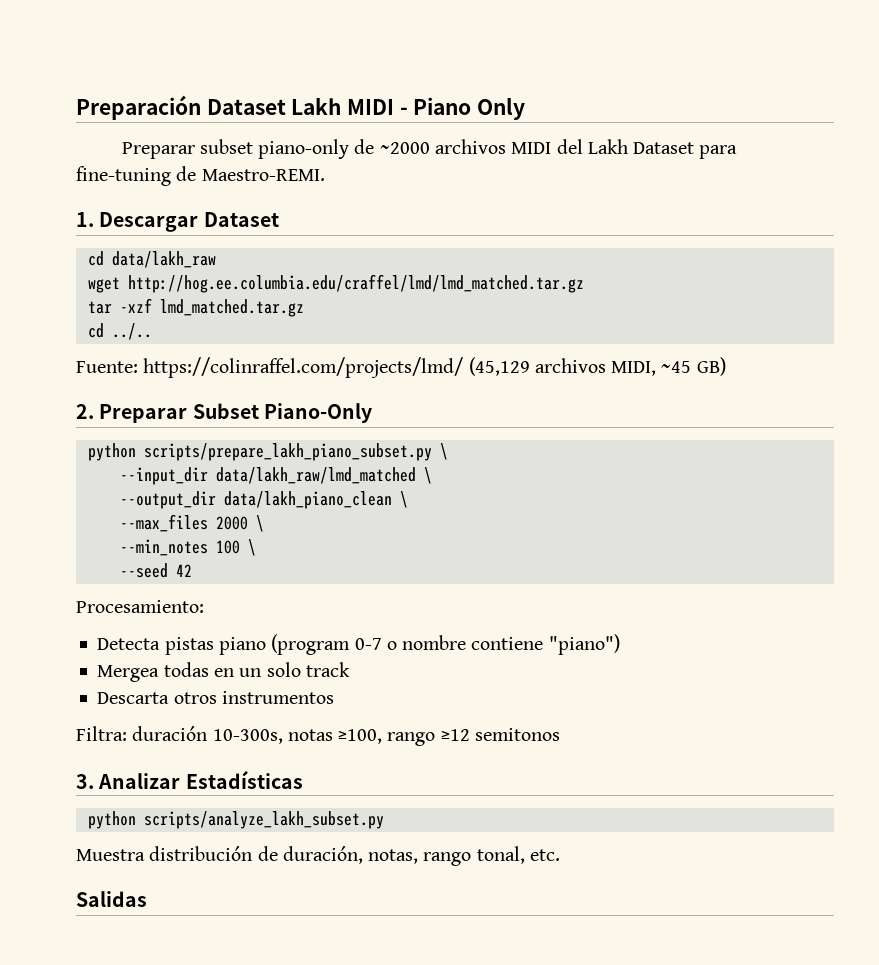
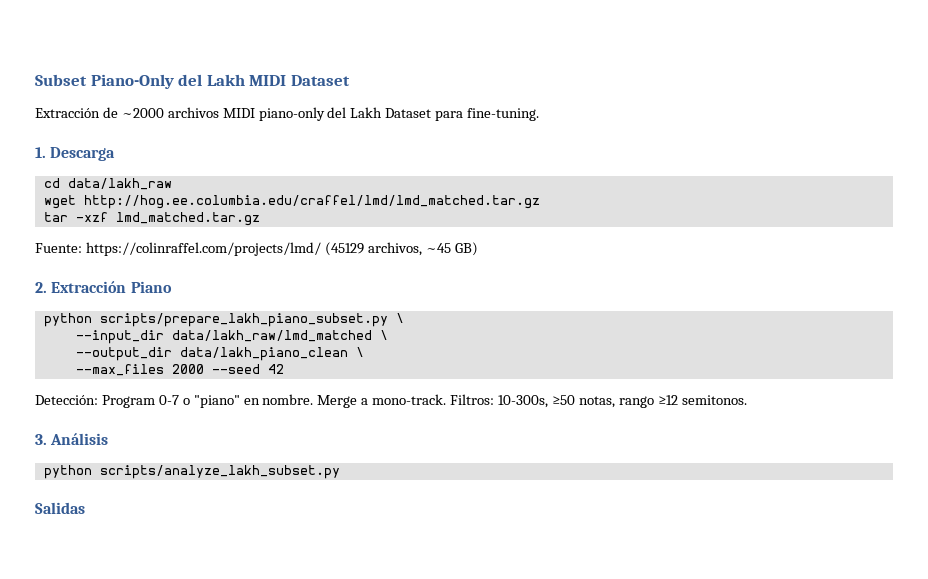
- Preparación Dataset Lakh MIDI - Piano Only
- Preparar subset piano-only de ~2000 archivos MIDI del Lakh Dataset para fine-tuning de Maestro-REMI.
+ Subset Piano-Only del Lakh MIDI Dataset
+ Extracción de ~2000 archivos MIDI piano-only del Lakh Dataset para fine-tuning.
- 1. Descargar Dataset
+ 1. Descarga
- cd ../..
- Fuente: https://colinraffel.com/projects/lmd/ (45,129 archivos MIDI, ~45 GB)
+ Fuente: https://colinraffel.com/projects/lmd/ (45129 archivos, ~45 GB)
- 2. Preparar Subset Piano-Only
+ 2. Extracción Piano
- --max_files 2000 \
- --min_notes 100 \
- --seed 42
- Procesamiento:
- Detecta pistas piano (program 0-7 o nombre contiene "piano")
- Mergea todas en un solo track
- Descarta otros instrumentos
- Filtra: duración 10-300s, notas ≥100, rango ≥12 semitonos
+ --max_files 2000 --seed 42
+ Detección: Program 0-7 o "piano" en nombre. Merge a mono-track. Filtros: 10-300s, ≥50 notas, rango ≥12 semitonos.
- 3. Analizar Estadísticas
+ 3. Análisis
- Muestra distribución de duración, notas, rango tonal, etc.

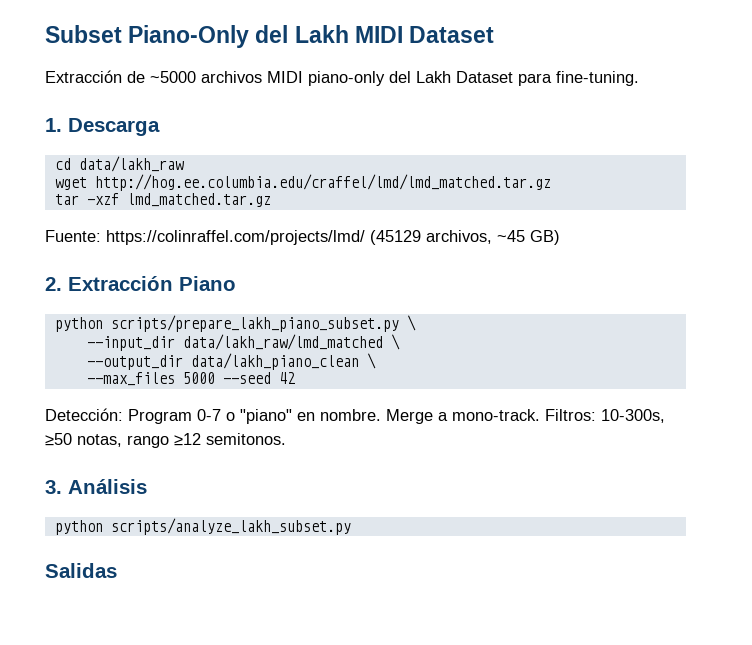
- Extracción de ~2000 archivos MIDI piano-only del Lakh Dataset para fine-tuning.
+ Extracción de ~5000 archivos MIDI piano-only del Lakh Dataset para fine-tuning.
- --max_files 2000 --seed 42
+ --max_files 5000 --seed 42

